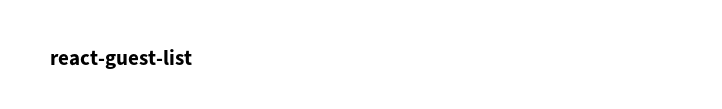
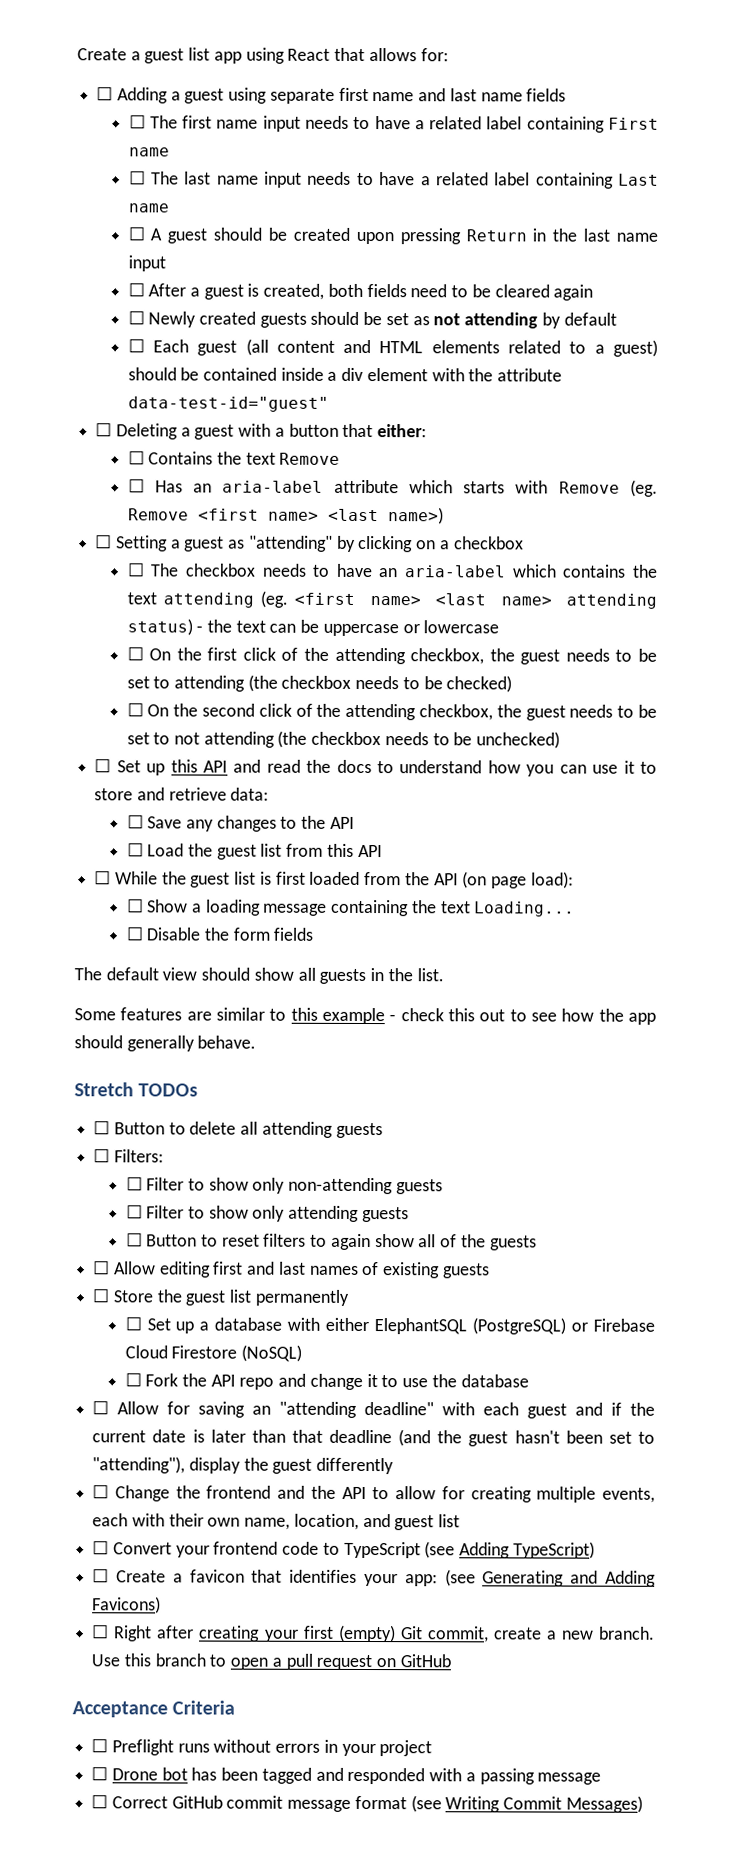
- react-guest-list
+ Create a guest list app using React that allows for:
+ ☐ Adding a guest using separate first name and last name fields
+ ☐ The first name input needs to have a related label containing First name
+ ☐ The last name input needs to have a related label containing Last name
+ ☐ A guest should be created upon pressing Return in the last name input
+ ☐ After a guest is created, both fields need to be cleared again
+ ☐ Newly created guests should be set as not attending by default
+ ☐ Each guest (all content and HTML elements related to a guest) should be contained inside a div element with the attribute data-test-id="guest"
+ ☐ Deleting a guest with a button that either:
+ ☐ Contains the text Remove
+ ☐ Has an aria-label attribute which starts with Remove (eg. Remove <first name> <last name>)
+ ☐ Setting a guest as "attending" by clicking on a checkbox
+ ☐ The checkbox needs to have an aria-label which contains the text attending (eg. <first name> <last name> attending status) - the text can be uppercase or lowercase
+ ☐ On the first click of the attending checkbox, the guest needs to be set to attending (the checkbox needs to be checked)
+ ☐ On the second click of the attending checkbox, the guest needs to be set to not attending (the checkbox needs to be unchecked)
+ ☐ Set up this API and read the docs to understand how you can use it to store and retrieve data:
+ ☐ Save any changes to the API
+ ☐ Load the guest list from this API
+ ☐ While the guest list is first loaded from the API (on page load):
+ ☐ Show a loading message containing the text Loading...
+ ☐ Disable the form fields
+ The default view should show all guests in the list.
+ Some features are similar to this example - check this out to see how the app should generally behave.
+ Stretch TODOs
+ ☐ Button to delete all attending guests
+ ☐ Filters:
+ ☐ Filter to show only non-attending guests
+ ☐ Filter to show only attending guests
+ ☐ Button to reset filters to again show all of the guests
+ ☐ Allow editing first and last names of existing guests
+ ☐ Store the guest list permanently
+ ☐ Set up a database with either ElephantSQL (PostgreSQL) or Firebase Cloud Firestore (NoSQL)
+ ☐ Fork the API repo and change it to use the database
+ ☐ Allow for saving an "attending deadline" with each guest and if the current date is later than that deadline (and the guest hasn't been set to "attending"), display the guest differently
+ ☐ Change the frontend and the API to allow for creating multiple events, each with their own name, location, and guest list
+ ☐ Convert your frontend code to TypeScript (see Adding TypeScript)
+ ☐ Create a favicon that identifies your app: (see Generating and Adding Favicons)
+ ☐ Right after creating your first (empty) Git commit, create a new branch. Use this branch to open a pull request on GitHub
+ Acceptance Criteria
+ ☐ Preflight runs without errors in your project
+ ☐ Drone bot has been tagged and responded with a passing message
+ ☐ Correct GitHub commit message format (see Writing Commit Messages)

